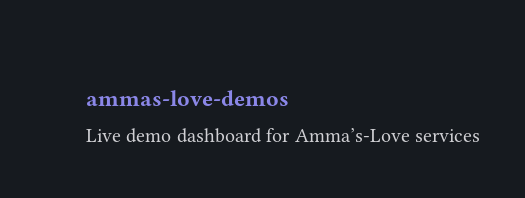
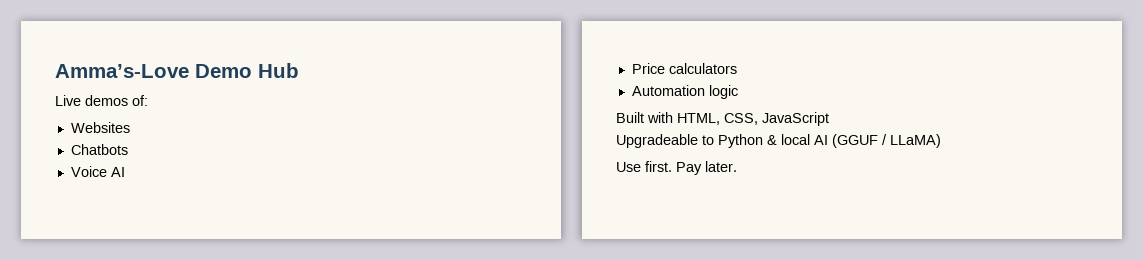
- ammas-love-demos
- Live demo dashboard for Amma’s-Love services
+ Amma’s-Love Demo Hub
+ Live demos of:
+ Websites
+ Chatbots
+ Voice AI
+ Price calculators
+ Automation logic
+ Built with HTML, CSS, JavaScript
+ Upgradeable to Python & local AI (GGUF / LLaMA)
+ Use first. Pay later.

